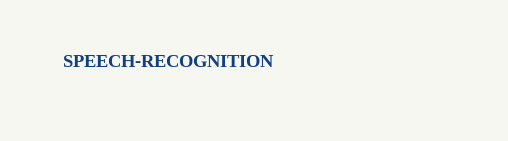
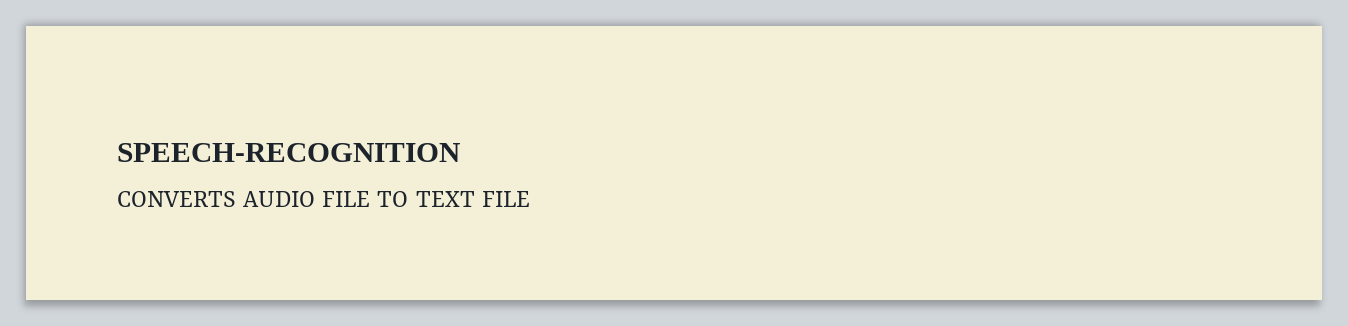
+ CONVERTS AUDIO FILE TO TEXT FILE

